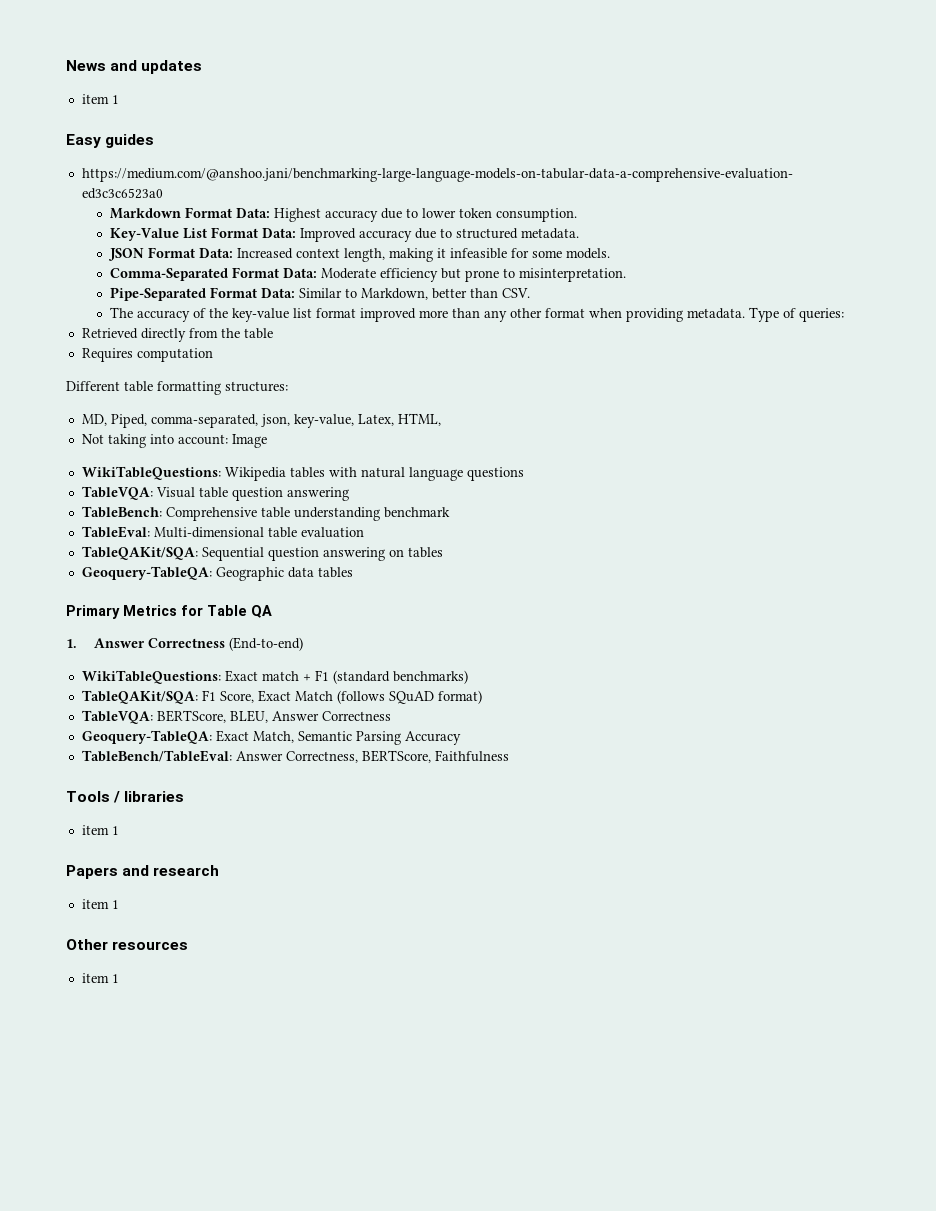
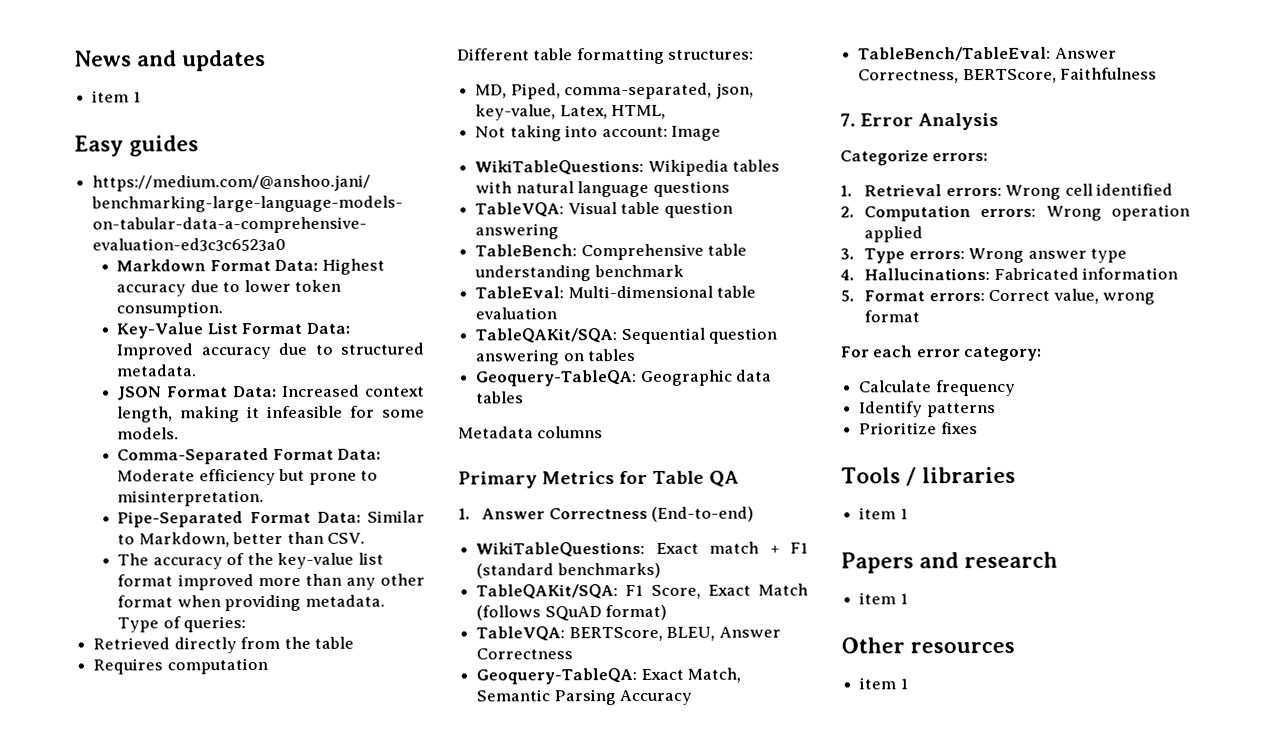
+ Metadata columns
+ 7. Error Analysis
+ Categorize errors:
+ 1. Retrieval errors: Wrong cell identified
+ 2. Computation errors: Wrong operation applied
+ 3. Type errors: Wrong answer type
+ 4. Hallucinations: Fabricated information
+ 5. Format errors: Correct value, wrong format
+ For each error category:
+ Calculate frequency
+ Identify patterns
+ Prioritize fixes

